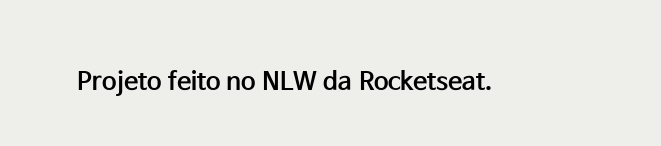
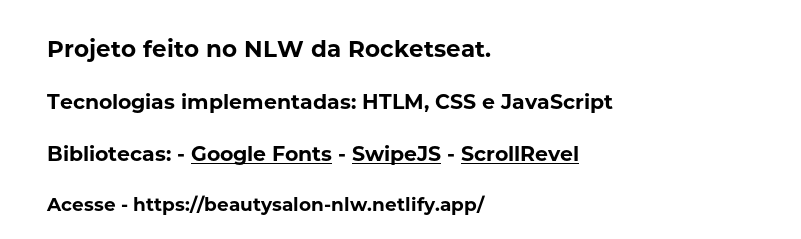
+ Tecnologias implementadas: HTLM, CSS e JavaScript
+ Bibliotecas: - Google Fonts - SwipeJS - ScrollRevel
+ Acesse - https://beautysalon-nlw.netlify.app/

